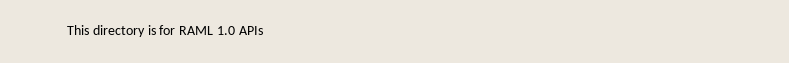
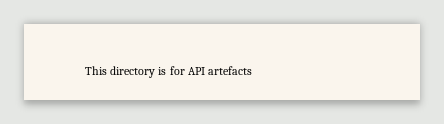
- This directory is for RAML 1.0 APIs
+ This directory is for API artefacts

